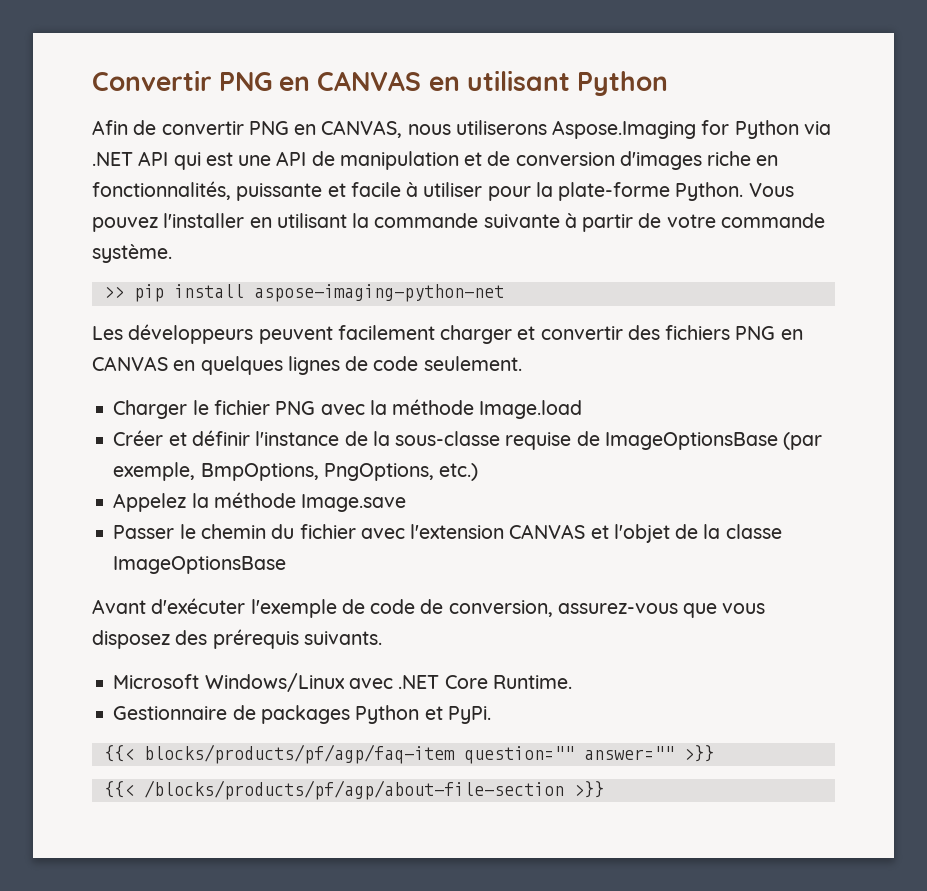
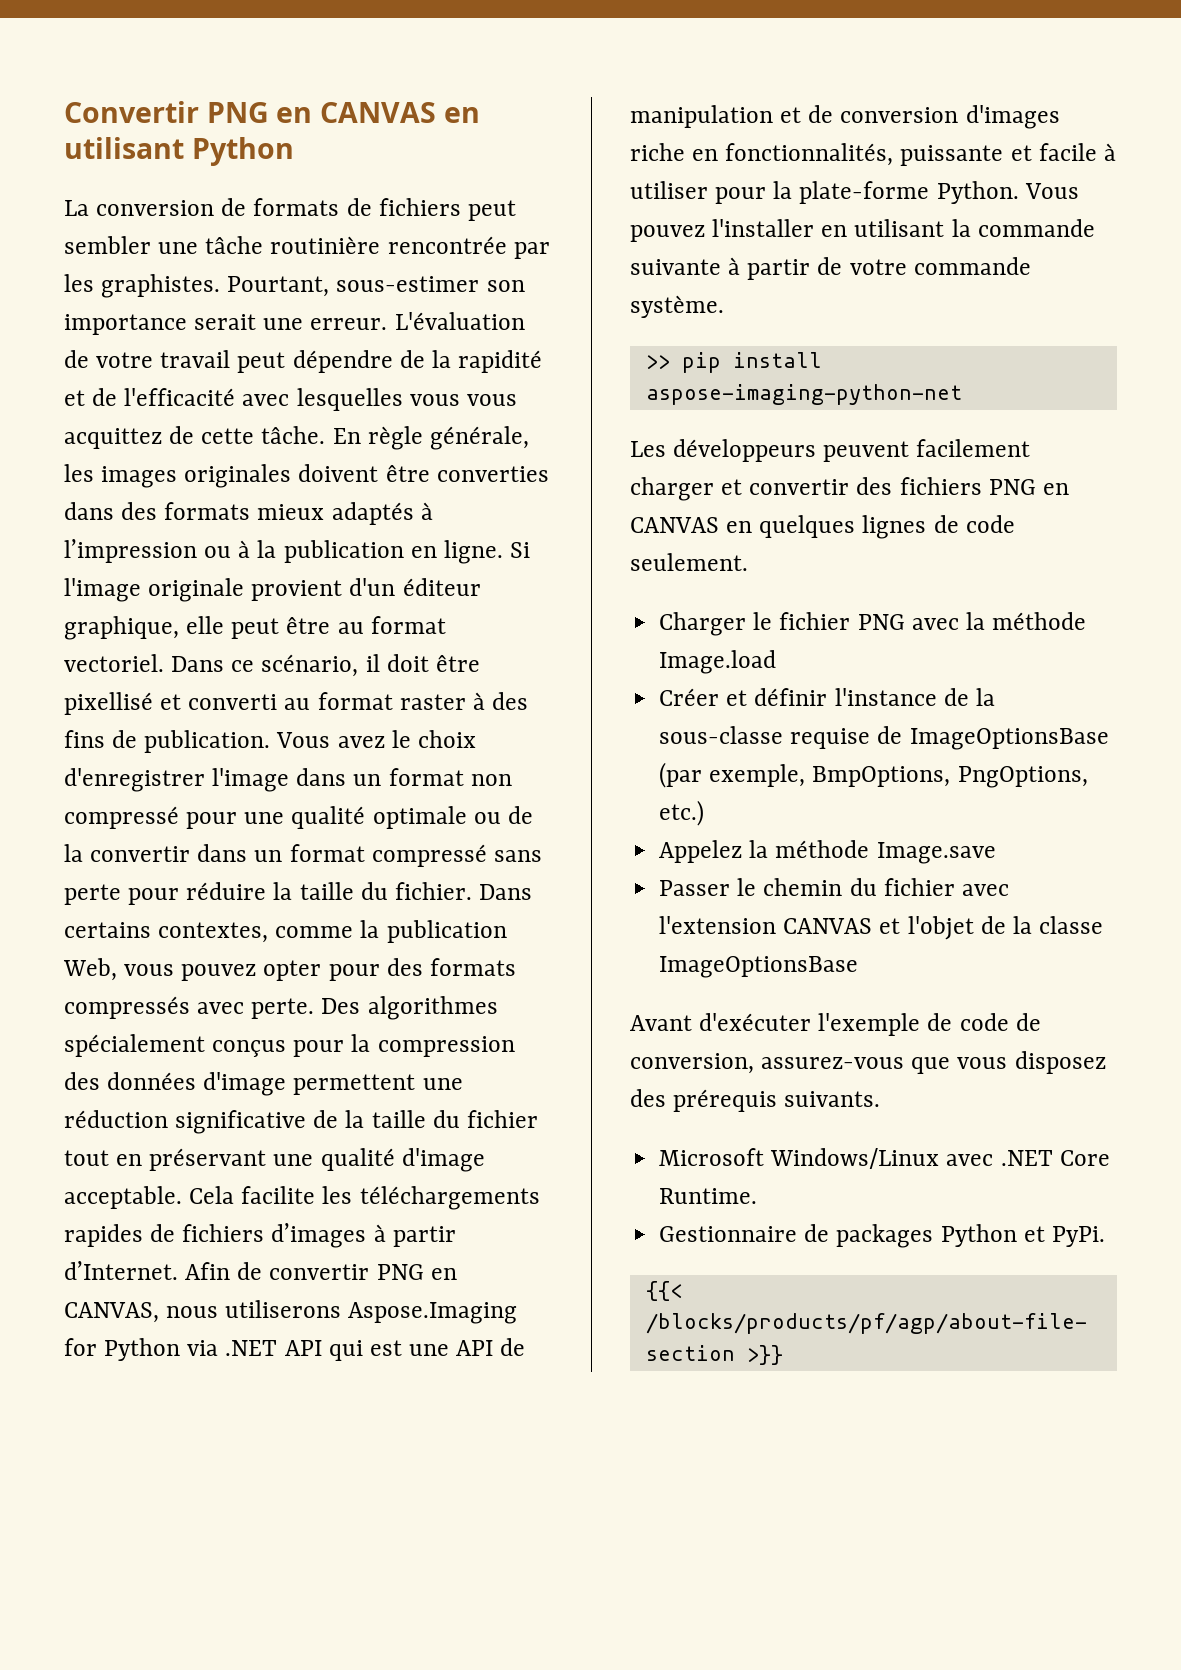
+ La conversion de formats de fichiers peut sembler une tâche routinière rencontrée par les graphistes. Pourtant, sous-estimer son importance serait une erreur. L'évaluation de votre travail peut dépendre de la rapidité et de l'efficacité avec lesquelles vous vous acquittez de cette tâche. En règle générale, les images originales doivent être converties dans des formats mieux adaptés à l’impression ou à la publication en ligne. Si l'image originale provient d'un éditeur graphique, elle peut être au format vectoriel. Dans ce scénario, il doit être pixellisé et converti au format raster à des fins de publication. Vous avez le choix d'enregistrer l'image dans un format non compressé pour une qualité optimale ou de la convertir dans un format compressé sans perte pour réduire la taille du fichier. Dans certains contextes, comme la publication Web, vous pouvez opter pour des formats compressés avec perte. Des algorithmes spécialement conçus pour la compression des données d'image permettent une réduction significative de la taille du fichier tout en préservant une qualité d'image acceptable. Cela facilite les téléchargements rapides de fichiers d’images à partir d’Internet.
- {{< blocks/products/pf/agp/faq-item question="" answer="" >}}

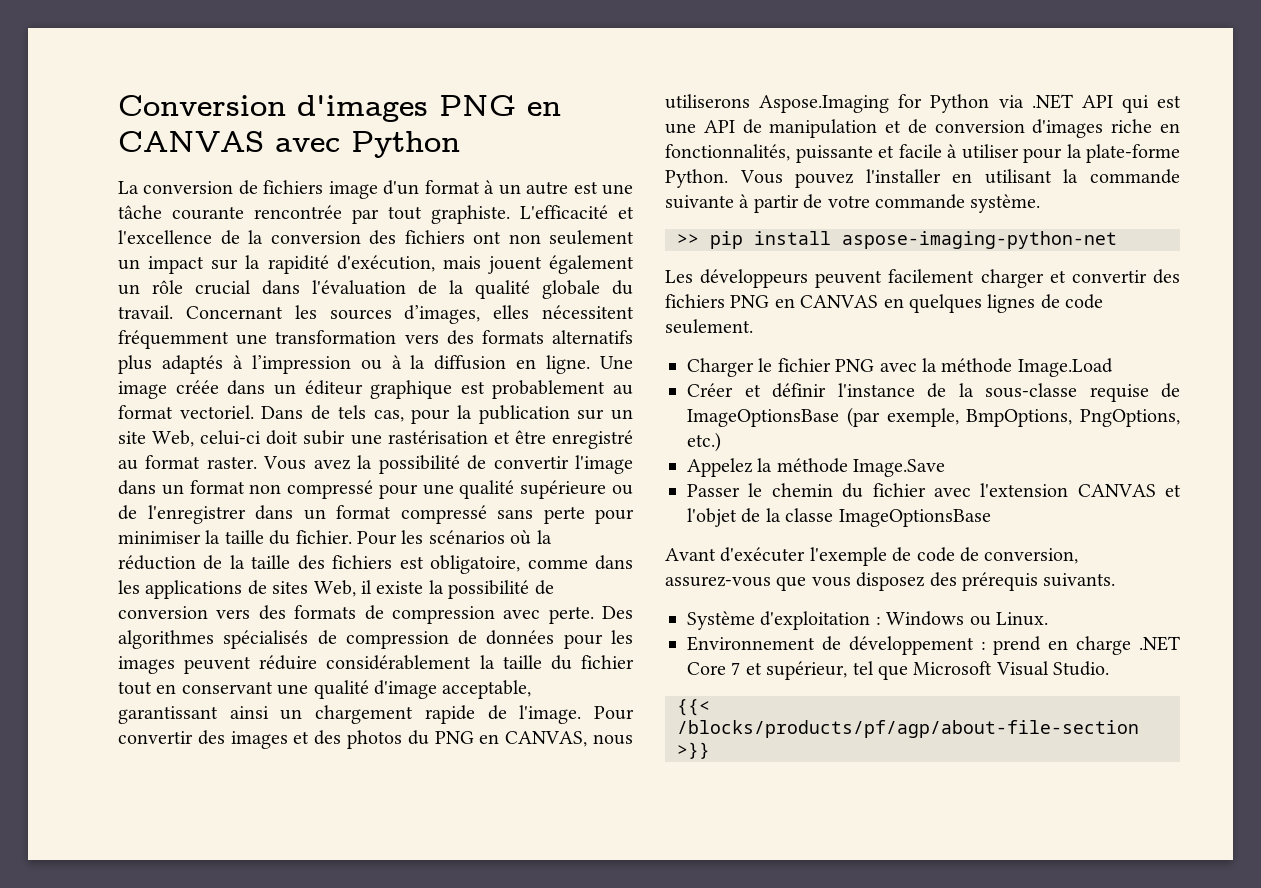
- Convertir PNG en CANVAS en utilisant Python
+ Conversion d'images PNG en CANVAS avec Python
- La conversion de formats de fichiers peut sembler une tâche routinière rencontrée par les graphistes. Pourtant, sous-estimer son importance serait une erreur. L'évaluation de votre travail peut dépendre de la rapidité et de l'efficacité avec lesquelles vous vous acquittez de cette tâche. En règle générale, les images originales doivent être converties dans des formats mieux adaptés à l’impression ou à la publication en ligne.
+ La conversion de fichiers image d'un format à un autre est une tâche courante rencontrée par tout graphiste. L'efficacité et l'excellence de la conversion des fichiers ont non seulement un impact sur la rapidité d'exécution, mais jouent également un rôle crucial dans l'évaluation de la qualité globale du travail. Concernant les sources d’images, elles nécessitent fréquemment une transformation vers des formats alternatifs plus adaptés à l’impression ou à la diffusion en ligne.
- Si l'image originale provient d'un éditeur graphique, elle peut être au format vectoriel. Dans ce scénario, il doit être pixellisé et converti au format raster à des fins de publication. Vous avez le choix d'enregistrer l'image dans un format non compressé pour une qualité optimale ou de la convertir dans un format compressé sans perte pour réduire la taille du fichier.
+ Une image créée dans un éditeur graphique est probablement au format vectoriel. Dans de tels cas, pour la publication sur un site Web, celui-ci doit subir une rastérisation et être enregistré au format raster. Vous avez la possibilité de convertir l'image dans un format non compressé pour une qualité supérieure ou de l'enregistrer dans un format compressé sans perte pour minimiser la taille du fichier.
- Dans certains contextes, comme la publication Web, vous pouvez opter pour des formats compressés avec perte. Des algorithmes spécialement conçus pour la compression des données d'image permettent une réduction significative de la taille du fichier tout en préservant une qualité d'image acceptable. Cela facilite les téléchargements rapides de fichiers d’images à partir d’Internet. Afin de convertir PNG en CANVAS, nous utiliserons Aspose.Imaging for Python via .NET API qui est une API de manipulation et de conversion d'images riche en fonctionnalités, puissante et facile à utiliser pour la plate-forme Python.
+ Pour les scénarios où la réduction de la taille des fichiers est obligatoire, comme dans les applications de sites Web, il existe la possibilité de conversion vers des formats de compression avec perte. Des algorithmes spécialisés de compression de données pour les images peuvent réduire considérablement la taille du fichier tout en conservant une qualité d'image acceptable, garantissant ainsi un chargement rapide de l'image. Pour convertir des images et des photos du PNG en CANVAS, nous utiliserons Aspose.Imaging for Python via .NET API qui est une API de manipulation et de conversion d'images riche en fonctionnalités, puissante et facile à utiliser pour la plate-forme Python.
- Charger le fichier PNG avec la méthode Image.load
+ Charger le fichier PNG avec la méthode Image.Load
- Appelez la méthode Image.save
+ Appelez la méthode Image.Save
- Microsoft Windows/Linux avec .NET Core Runtime.
- Gestionnaire de packages Python et PyPi.
+ Système d'exploitation : Windows ou Linux.
+ Environnement de développement : prend en charge .NET Core 7 et supérieur, tel que Microsoft Visual Studio.

